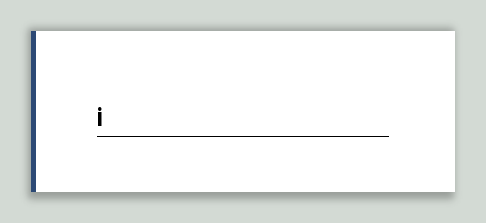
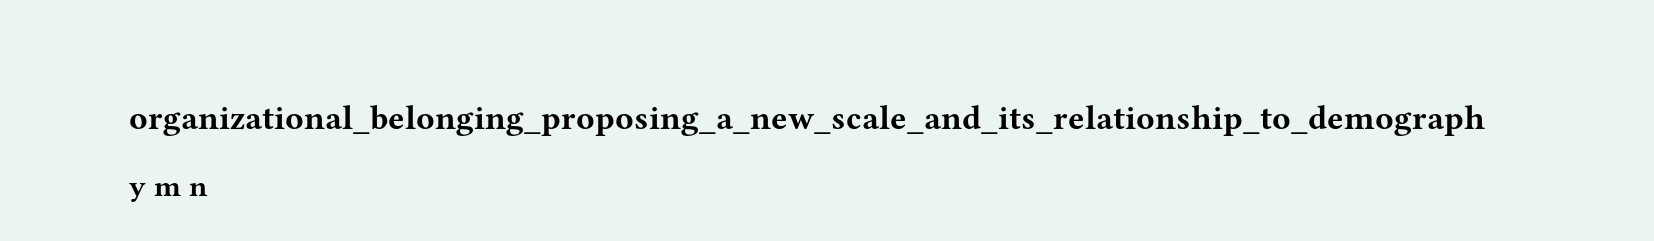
- i
+ organizational_belonging_proposing_a_new_scale_and_its_relationship_to_demograph
+ y m n

